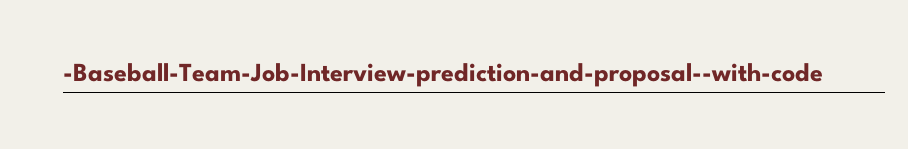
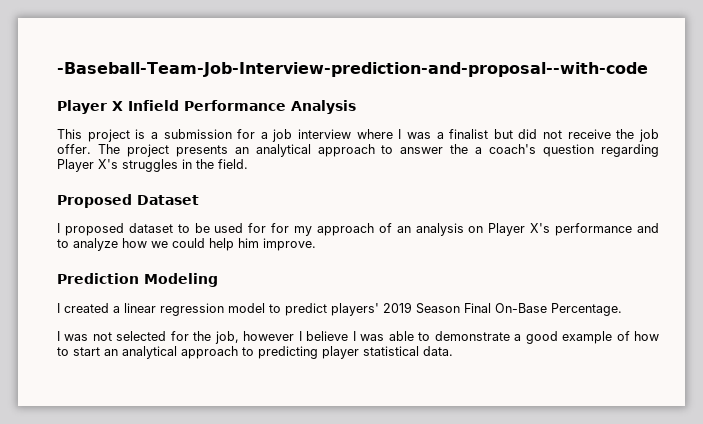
+ Player X Infield Performance Analysis
+ This project is a submission for a job interview where I was a finalist but did not receive the job offer. The project presents an analytical approach to answer the a coach's question regarding Player X's struggles in the field.
+ Proposed Dataset
+ I proposed dataset to be used for for my approach of an analysis on Player X's performance and to analyze how we could help him improve.
+ Prediction Modeling
+ I created a linear regression model to predict players' 2019 Season Final On-Base Percentage.
+ I was not selected for the job, however I believe I was able to demonstrate a good example of how to start an analytical approach to predicting player statistical data.

